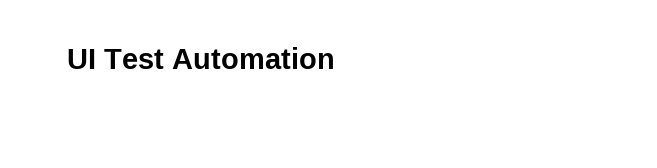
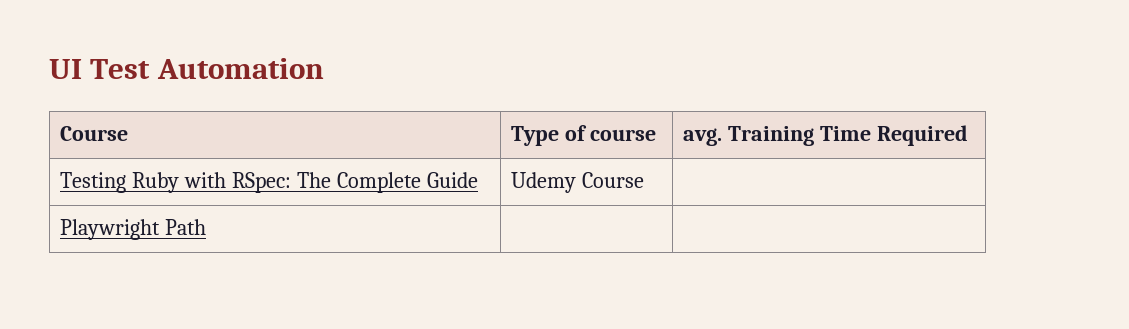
+ Course | Type of course | avg. Training Time Required
+ Testing Ruby with RSpec: The Complete Guide | Udemy Course |
+ Playwright Path | |

